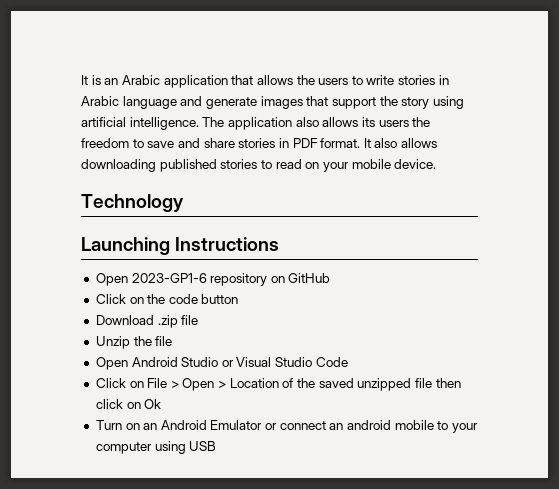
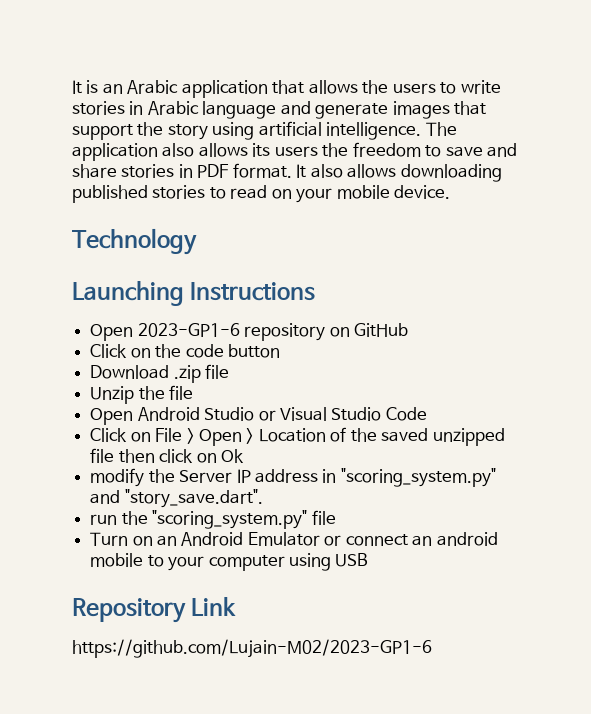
+ modify the Server IP address in "scoring_system.py" and "story_save.dart".
+ run the "scoring_system.py" file
+ Repository Link
+ https://github.com/Lujain-M02/2023-GP1-6

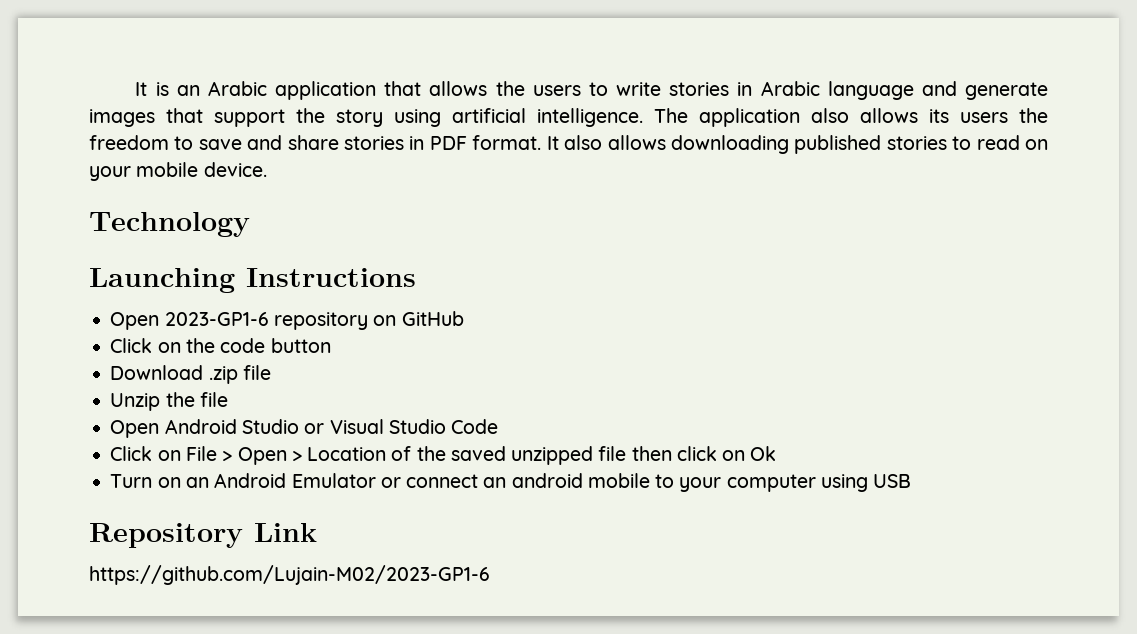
- modify the Server IP address in "scoring_system.py" and "story_save.dart".
- run the "scoring_system.py" file

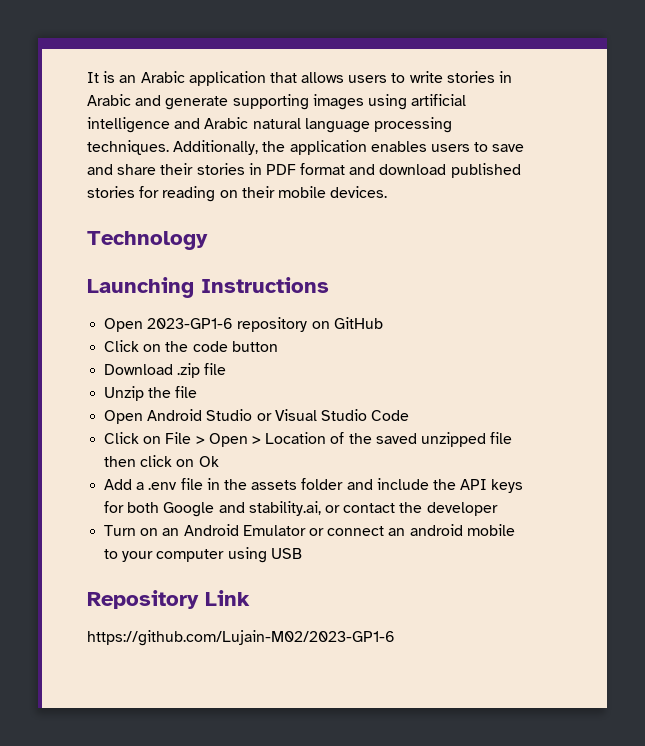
- It is an Arabic application that allows the users to write stories in Arabic language and generate images that support the story using artificial intelligence. The application also allows its users the freedom to save and share stories in PDF format. It also allows downloading published stories to read on your mobile device.
+ It is an Arabic application that allows users to write stories in Arabic and generate supporting images using artificial intelligence and Arabic natural language processing techniques. Additionally, the application enables users to save and share their stories in PDF format and download published stories for reading on their mobile devices.
+ Add a .env file in the assets folder and include the API keys for both Google and stability.ai, or contact the developer

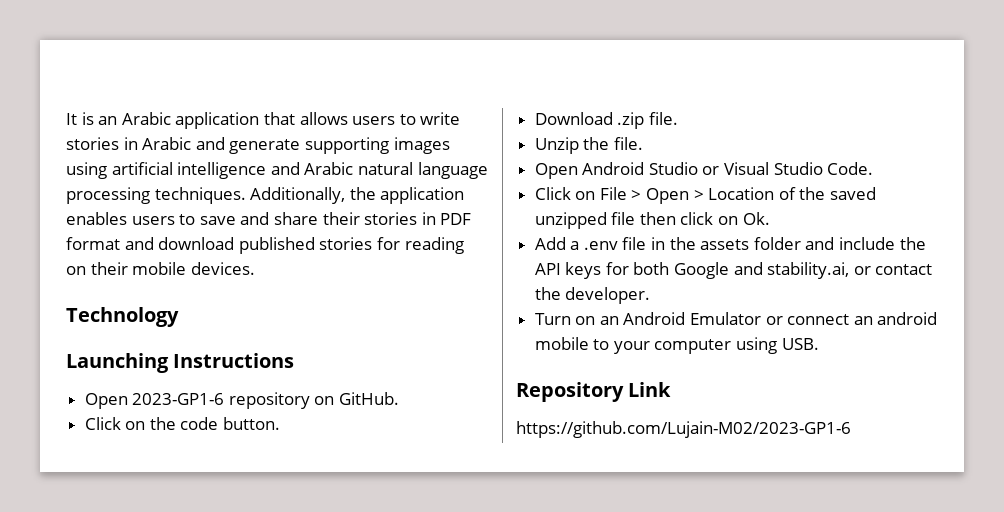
- Open 2023-GP1-6 repository on GitHub
+ Open 2023-GP1-6 repository on GitHub.
- Click on the code button
+ Click on the code button.
- Download .zip file
+ Download .zip file.
- Unzip the file
+ Unzip the file.
- Open Android Studio or Visual Studio Code
+ Open Android Studio or Visual Studio Code.
- Click on File > Open > Location of the saved unzipped file then click on Ok
+ Click on File > Open > Location of the saved unzipped file then click on Ok.
- Add a .env file in the assets folder and include the API keys for both Google and stability.ai, or contact the developer
+ Add a .env file in the assets folder and include the API keys for both Google and stability.ai, or contact the developer.
- Turn on an Android Emulator or connect an android mobile to your computer using USB
+ Turn on an Android Emulator or connect an android mobile to your computer using USB.

